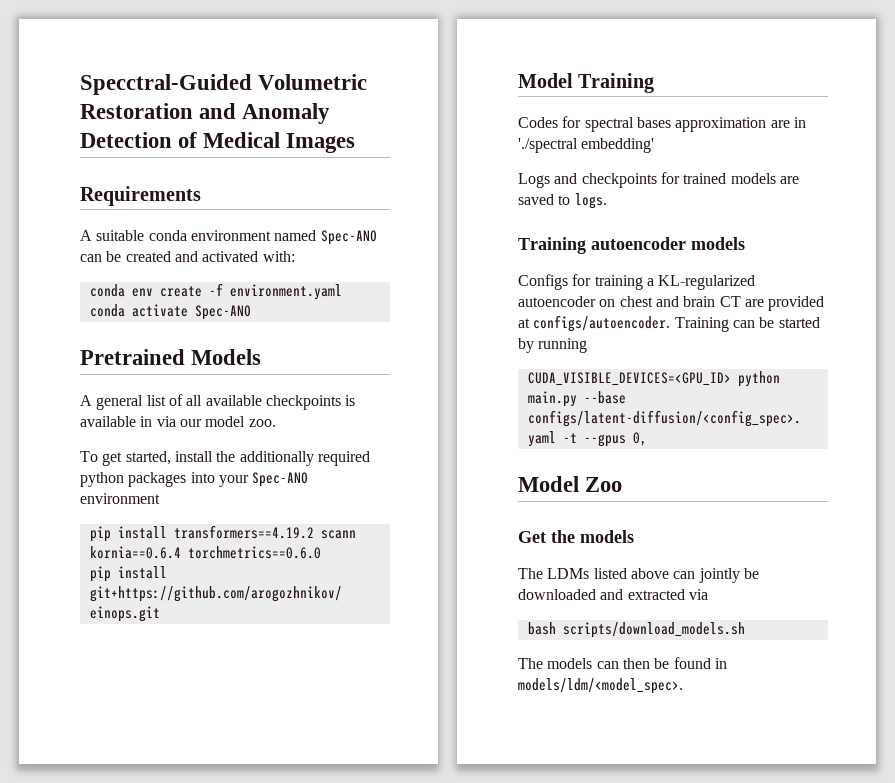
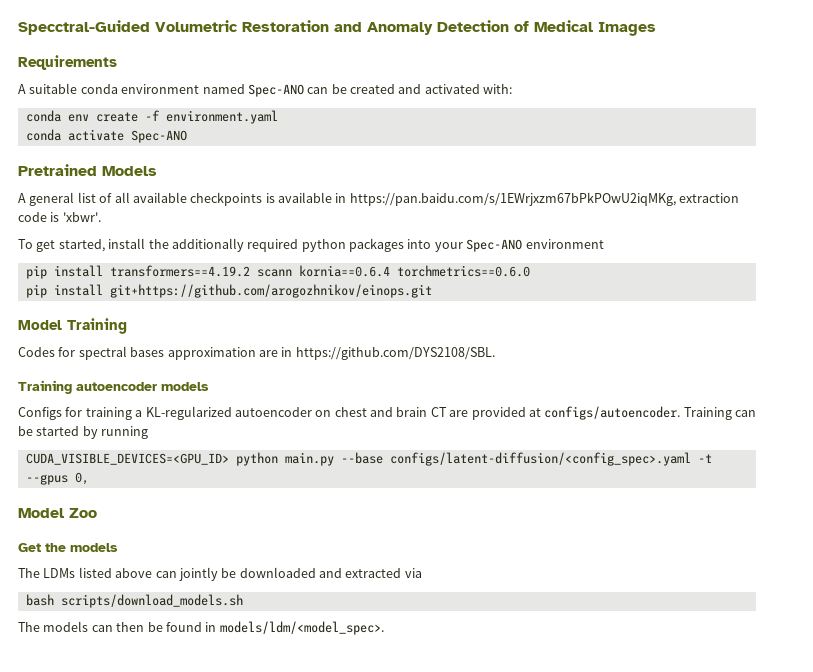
- A general list of all available checkpoints is available in via our model zoo.
+ A general list of all available checkpoints is available in https://pan.baidu.com/s/1EWrjxzm67bPkPOwU2iqMKg, extraction code is 'xbwr'.
- Codes for spectral bases approximation are in './spectral embedding'
- Logs and checkpoints for trained models are saved to logs.
+ Codes for spectral bases approximation are in https://github.com/DYS2108/SBL.

